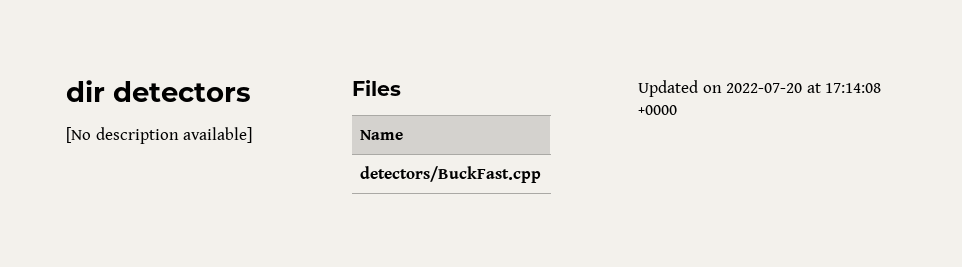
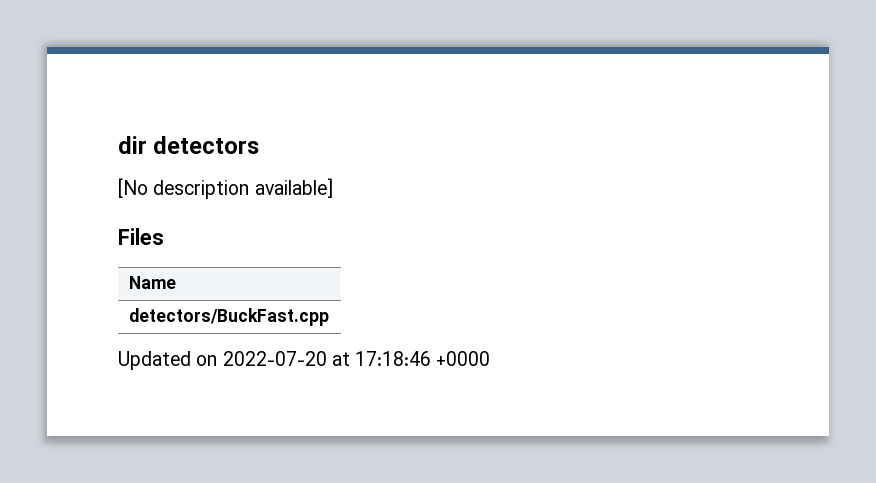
- Updated on 2022-07-20 at 17:14:08 +0000
+ Updated on 2022-07-20 at 17:18:46 +0000

